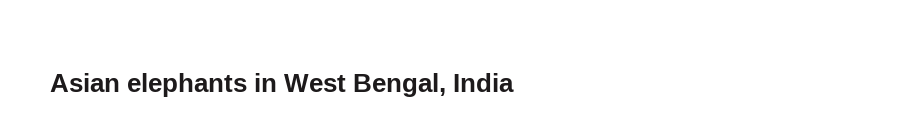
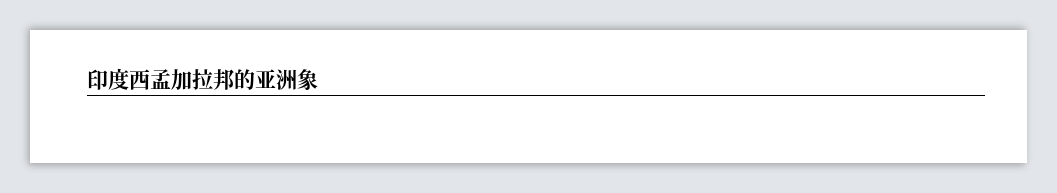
- Asian elephants in West Bengal, India
+ 印度西孟加拉邦的亚洲象

